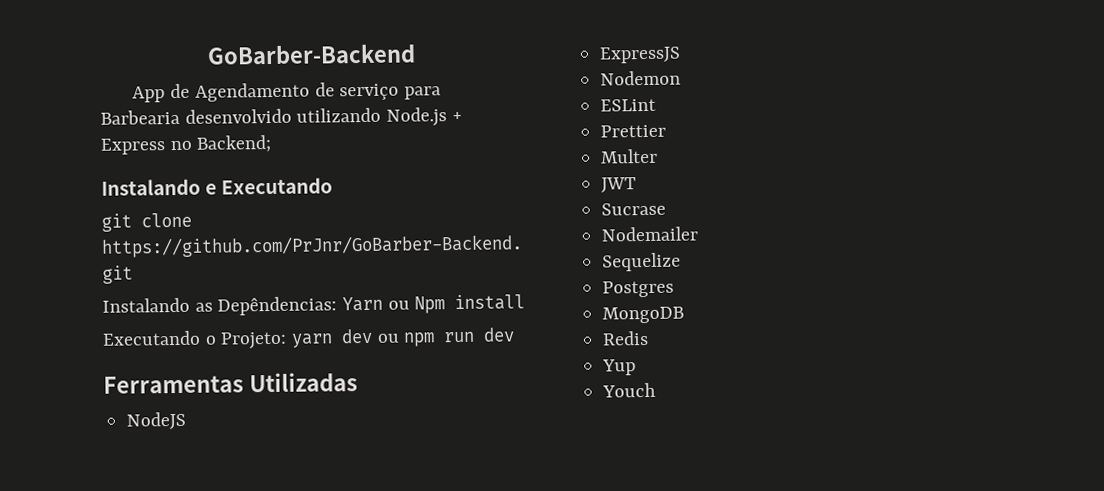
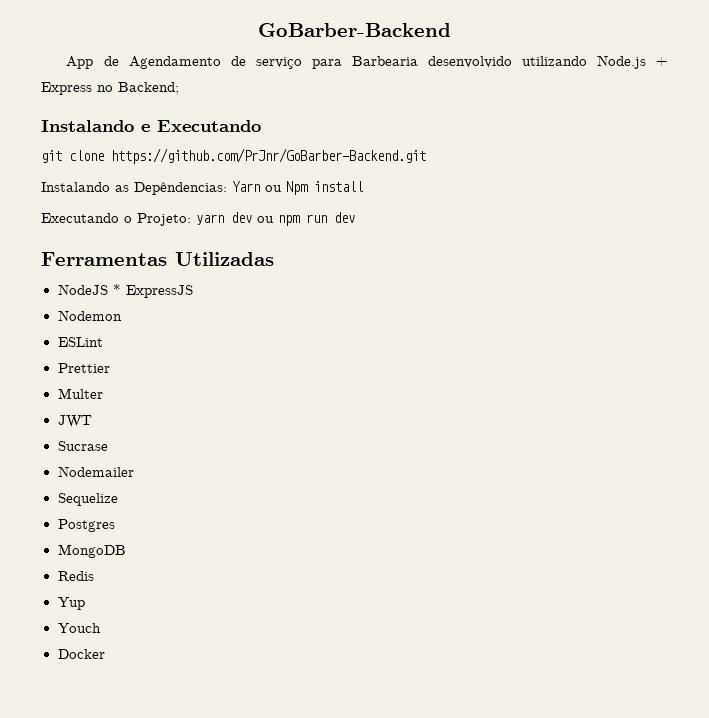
- NodeJS
- ExpressJS
+ NodeJS * ExpressJS
+ Docker

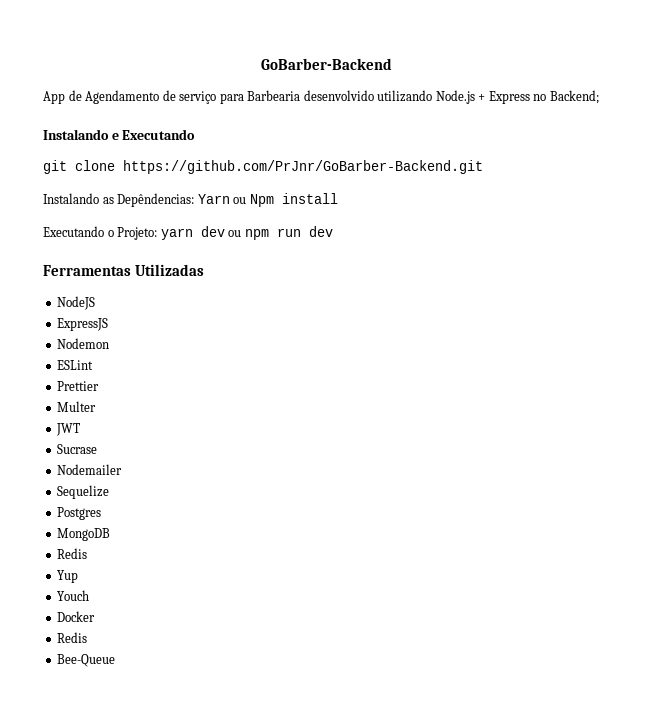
- NodeJS * ExpressJS
+ NodeJS
+ ExpressJS
  Docker
+ Redis
+ Bee-Queue

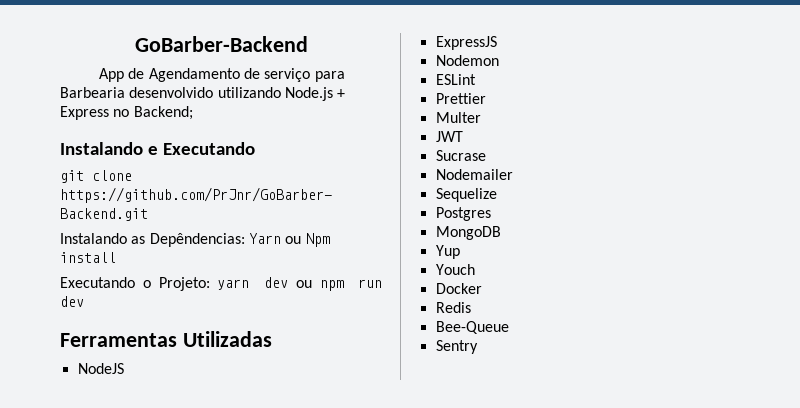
  MongoDB
- Redis
+ Sentry

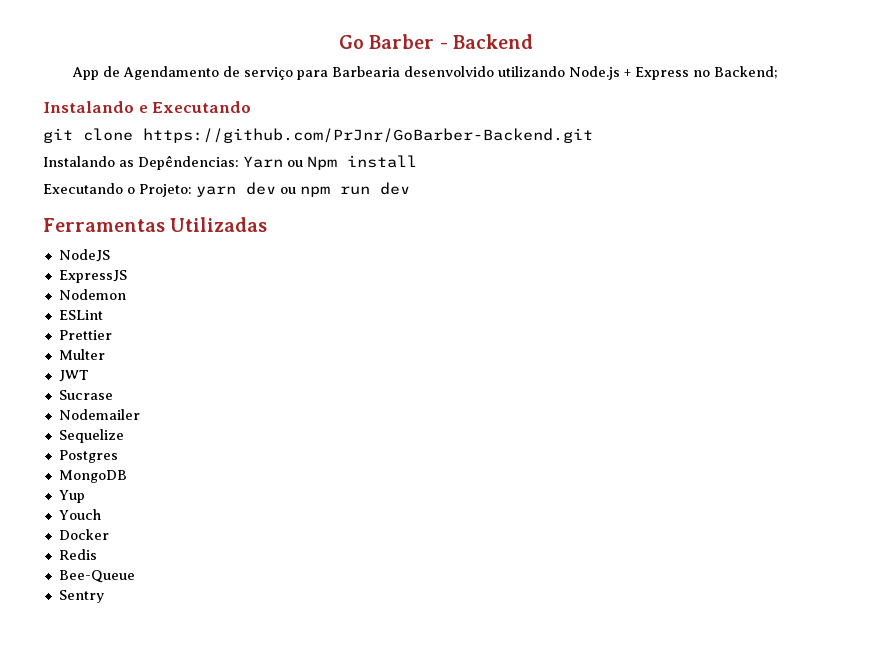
- GoBarber-Backend
+ Go Barber - Backend

